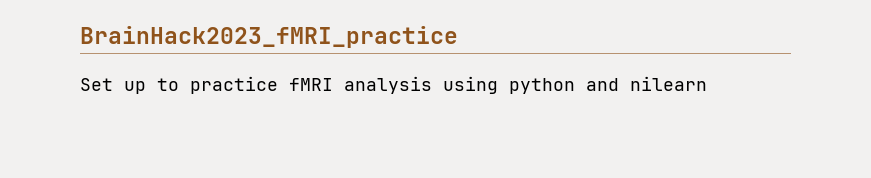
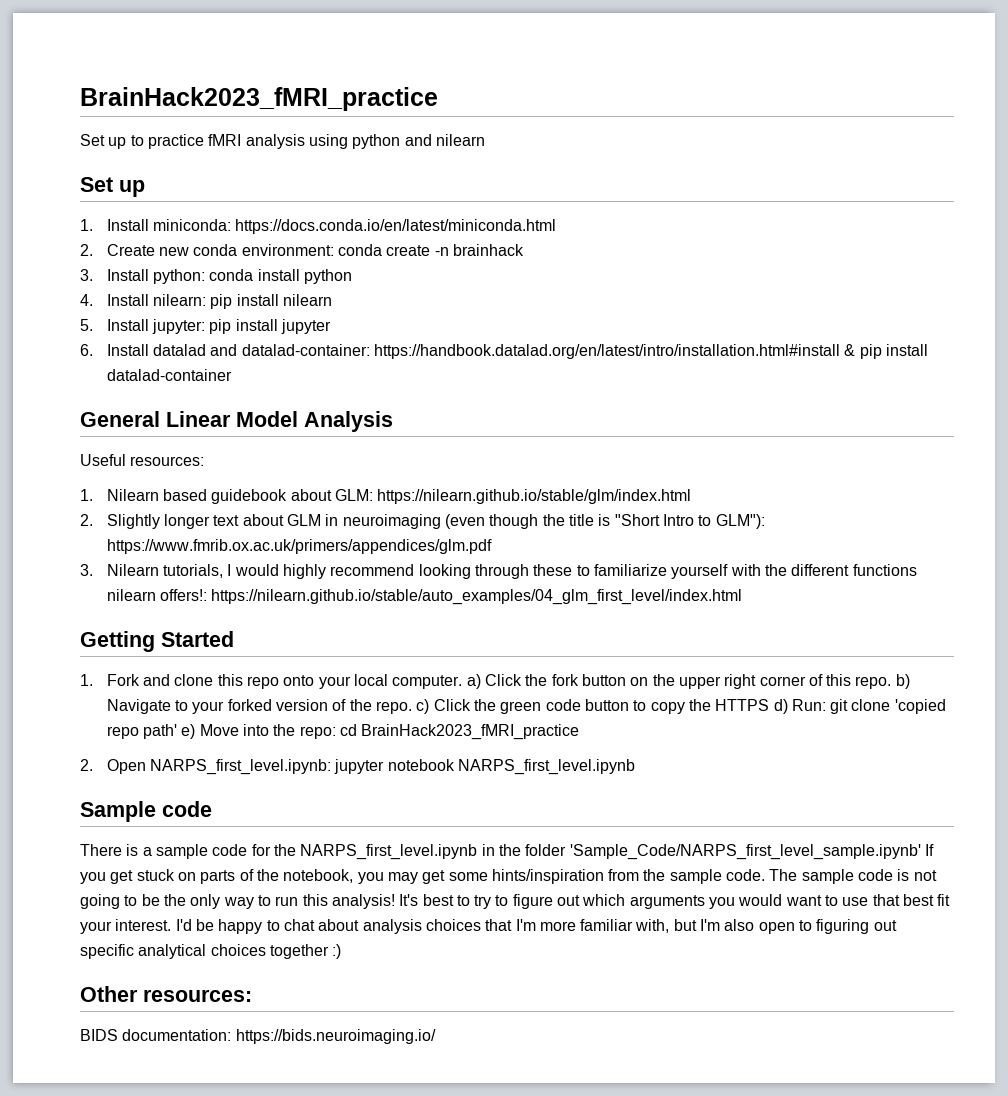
  Set up to practice fMRI analysis using python and nilearn
+ Set up
+ 1. Install miniconda: https://docs.conda.io/en/latest/miniconda.html
+ 2. Create new conda environment: conda create -n brainhack
+ 3. Install python: conda install python
+ 4. Install nilearn: pip install nilearn
+ 5. Install jupyter: pip install jupyter
+ 6. Install datalad and datalad-container: https://handbook.datalad.org/en/latest/intro/installation.html#install & pip install datalad-container
+ General Linear Model Analysis
+ Useful resources:
+ 1. Nilearn based guidebook about GLM: https://nilearn.github.io/stable/glm/index.html
+ 2. Slightly longer text about GLM in neuroimaging (even though the title is "Short Intro to GLM"): https://www.fmrib.ox.ac.uk/primers/appendices/glm.pdf
+ 3. Nilearn tutorials, I would highly recommend looking through these to familiarize yourself with the different functions nilearn offers!: https://nilearn.github.io/stable/auto_examples/04_glm_first_level/index.html
+ Getting Started
+ 1. Fork and clone this repo onto your local computer. a) Click the fork button on the upper right corner of this repo. b) Navigate to your forked version of the repo. c) Click the green code button to copy the HTTPS d) Run: git clone 'copied repo path' e) Move into the repo: cd BrainHack2023_fMRI_practice
+ 2. Open NARPS_first_level.ipynb: jupyter notebook NARPS_first_level.ipynb
+ Sample code
+ There is a sample code for the NARPS_first_level.ipynb in the folder 'Sample_Code/NARPS_first_level_sample.ipynb' If you get stuck on parts of the notebook, you may get some hints/inspiration from the sample code. The sample code is not going to be the only way to run this analysis! It's best to try to figure out which arguments you would want to use that best fit your interest. I'd be happy to chat about analysis choices that I'm more familiar with, but I'm also open to figuring out specific analytical choices together :)
+ Other resources:
+ BIDS documentation: https://bids.neuroimaging.io/

